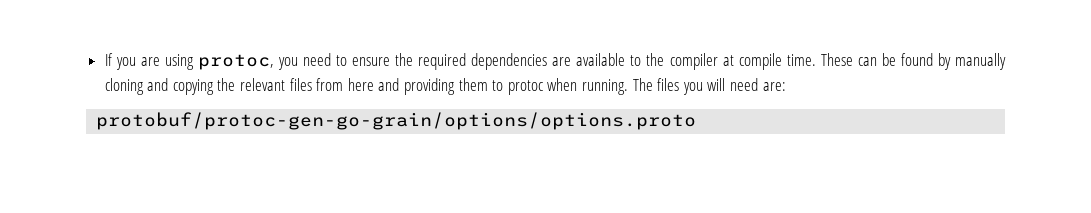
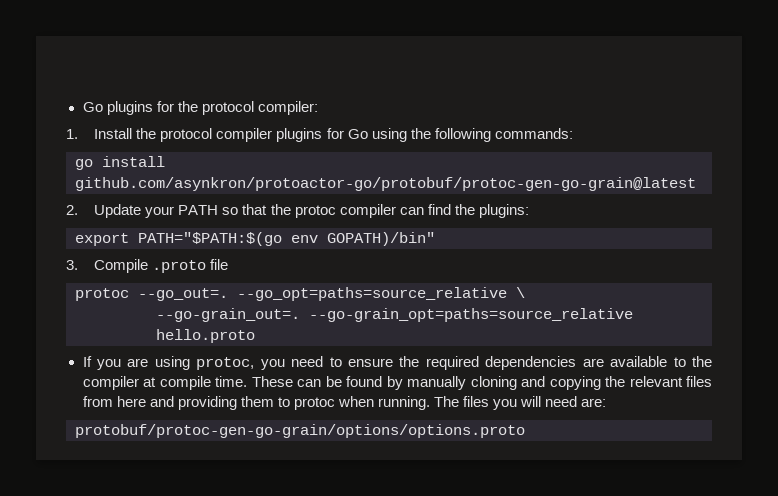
+ Go plugins for the protocol compiler:
+ 1. Install the protocol compiler plugins for Go using the following commands:
+ go install github.com/asynkron/protoactor-go/protobuf/protoc-gen-go-grain@latest
+ 2. Update your PATH so that the protoc compiler can find the plugins:
+ export PATH="$PATH:$(go env GOPATH)/bin"
+ 3. Compile .proto file
+ protoc --go_out=. --go_opt=paths=source_relative \
+ --go-grain_out=. --go-grain_opt=paths=source_relative hello.proto

